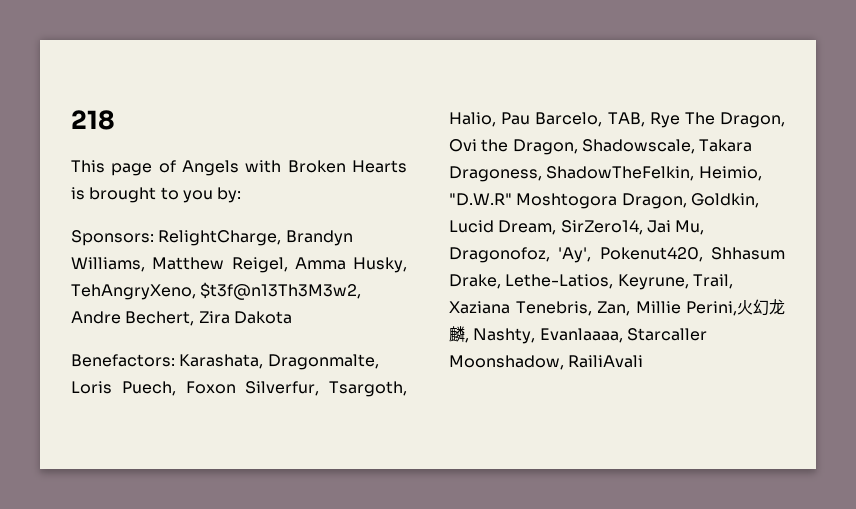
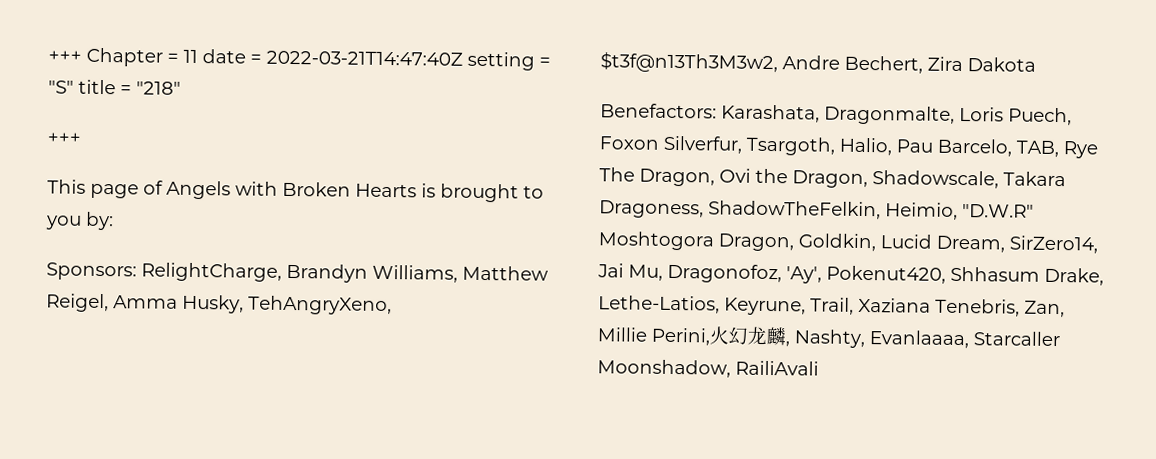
- 218
+ +++ Chapter = 11 date = 2022-03-21T14:47:40Z setting = "S" title = "218"
+ +++

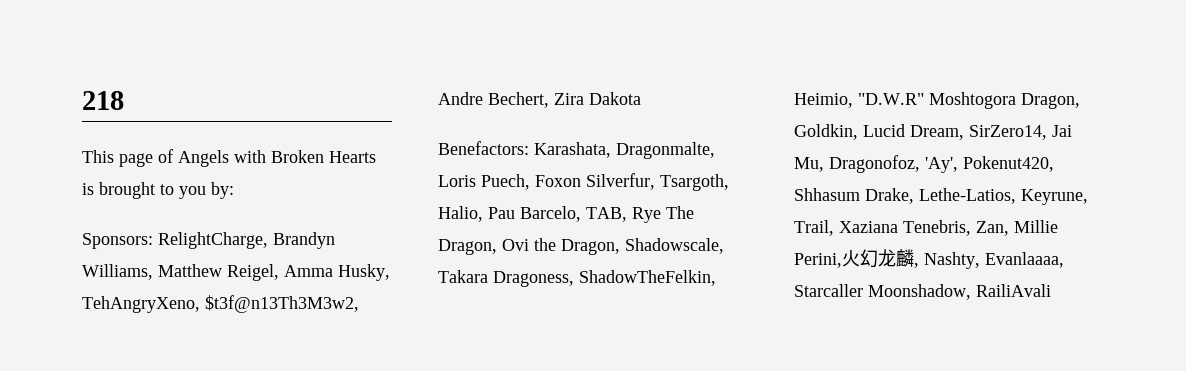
- +++ Chapter = 11 date = 2022-03-21T14:47:40Z setting = "S" title = "218"
- +++
+ 218

